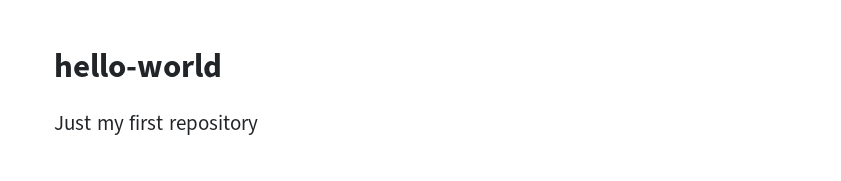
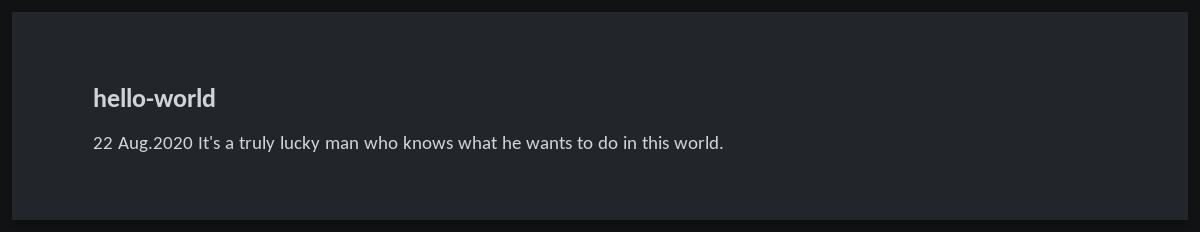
- Just my first repository
+ 22 Aug.2020 It's a truly lucky man who knows what he wants to do in this world.

